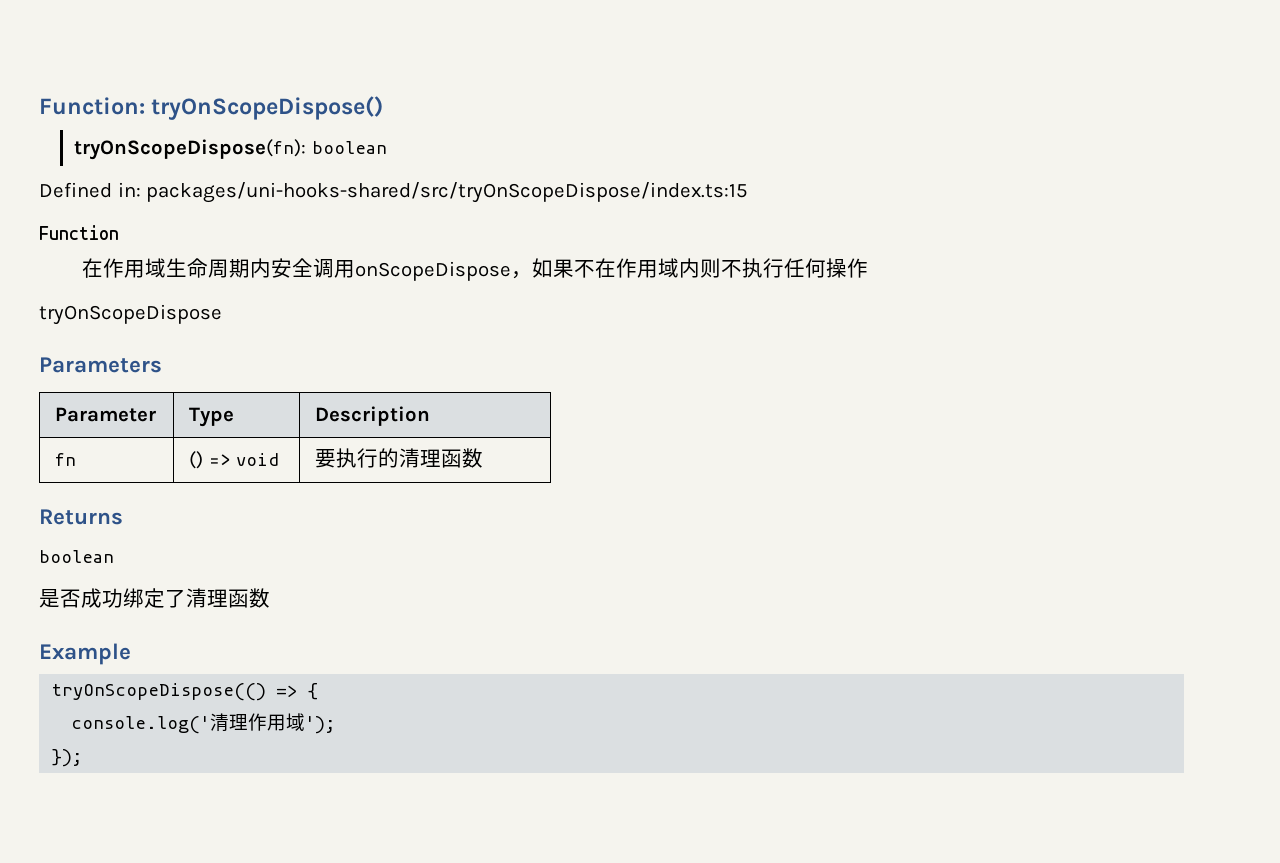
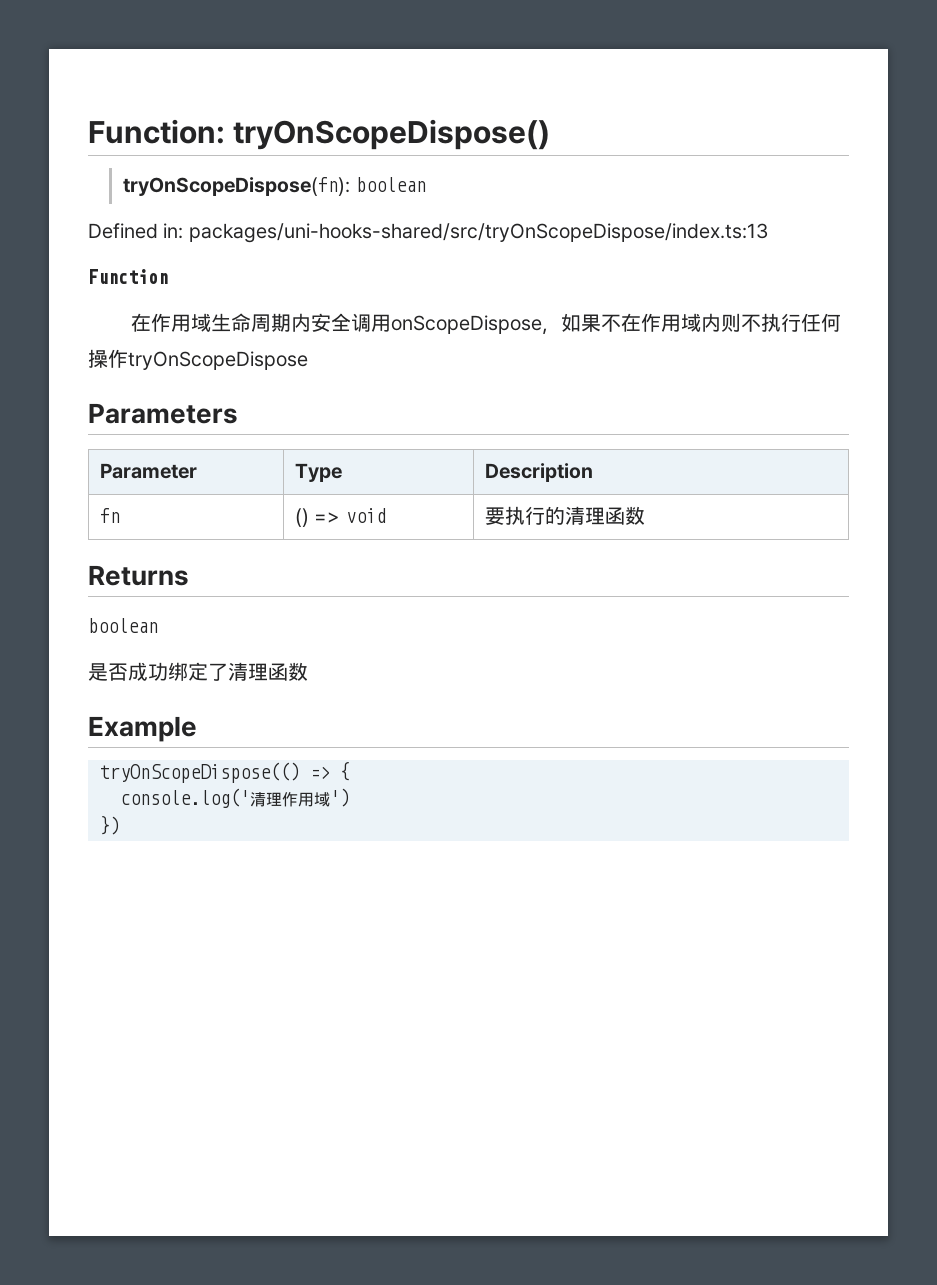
- Defined in: packages/uni-hooks-shared/src/tryOnScopeDispose/index.ts:15
+ Defined in: packages/uni-hooks-shared/src/tryOnScopeDispose/index.ts:13
- 在作用域生命周期内安全调用onScopeDispose，如果不在作用域内则不执行任何操作
- tryOnScopeDispose
+ 在作用域生命周期内安全调用onScopeDispose，如果不在作用域内则不执行任何操作tryOnScopeDispose
- console.log('清理作用域');
- });
+ console.log('清理作用域')
+ })

